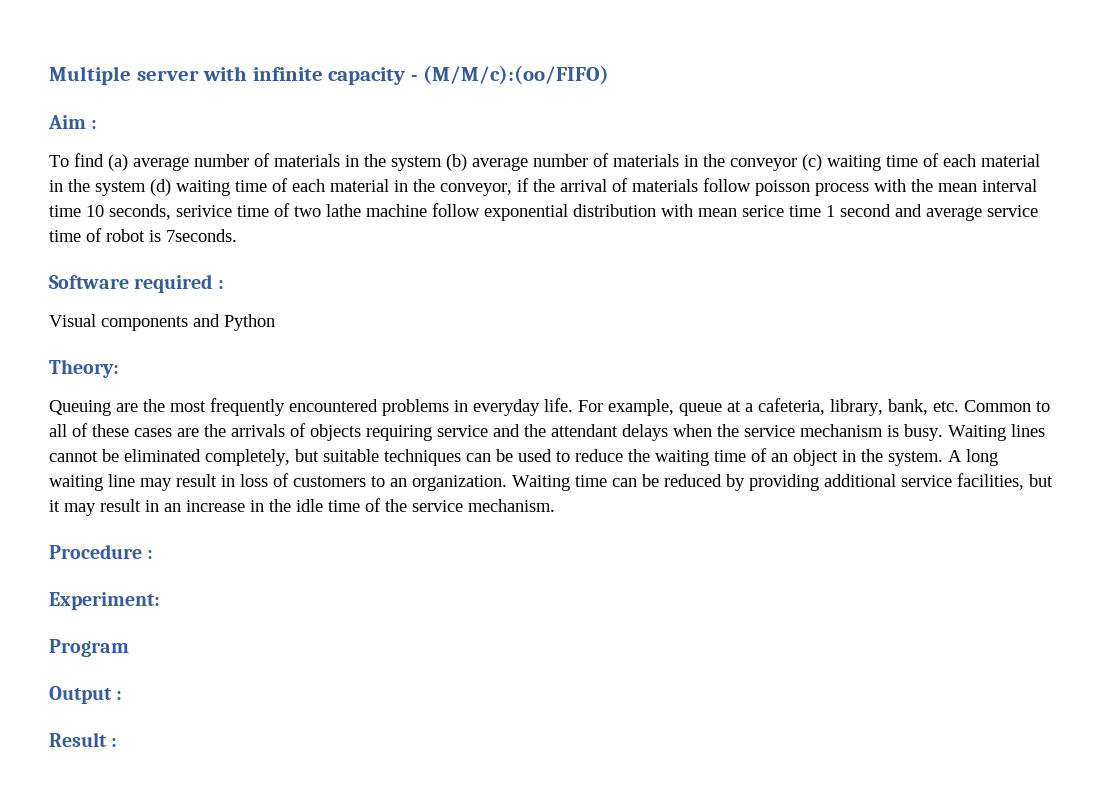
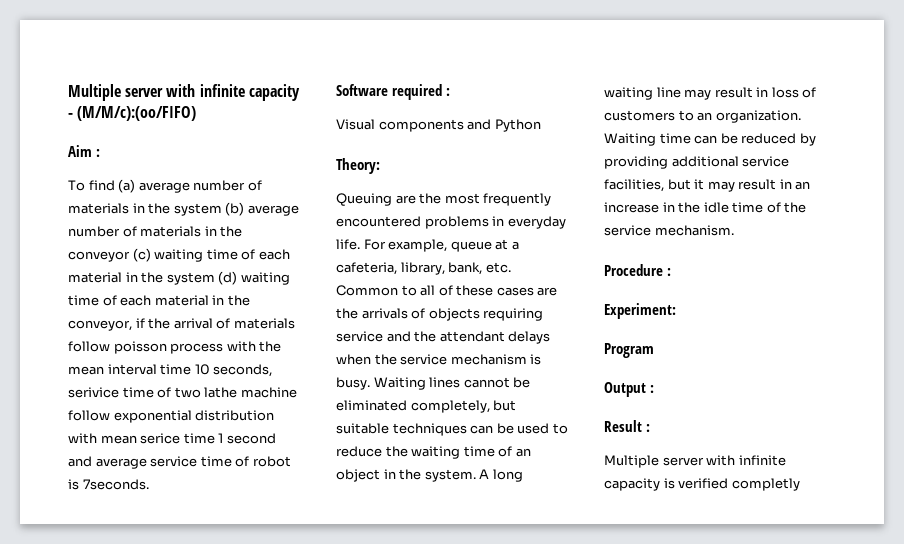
+ Multiple server with infinite capacity is verified completly

